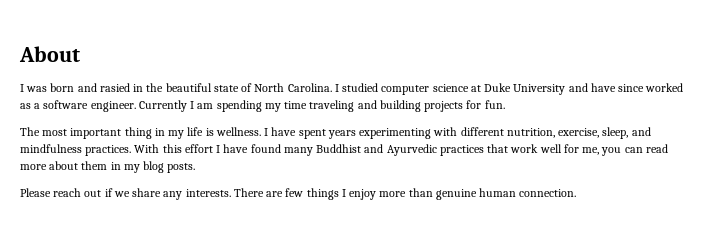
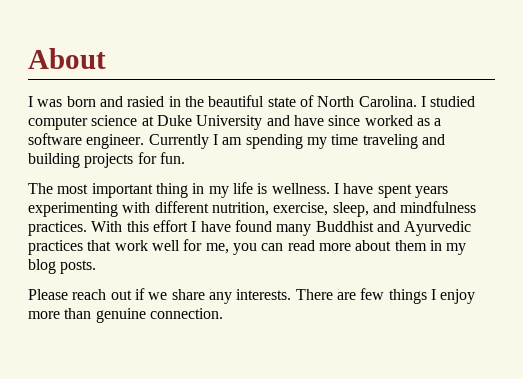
- There are few things I enjoy more than genuine human connection.
+ There are few things I enjoy more than genuine connection.

